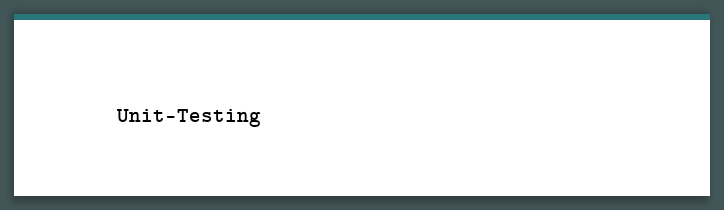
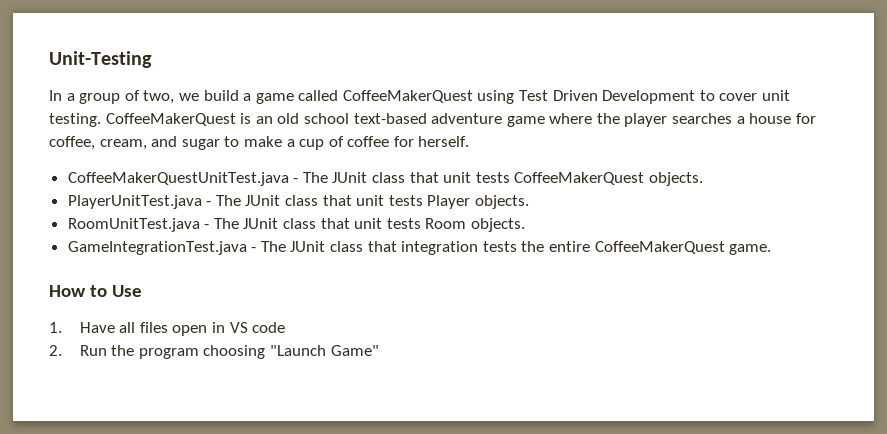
+ In a group of two, we build a game called CoffeeMakerQuest using Test Driven Development to cover unit testing. CoffeeMakerQuest is an old school text-based adventure game where the player searches a house for coffee, cream, and sugar to make a cup of coffee for herself.
+ CoffeeMakerQuestUnitTest.java - The JUnit class that unit tests CoffeeMakerQuest objects.
+ PlayerUnitTest.java - The JUnit class that unit tests Player objects.
+ RoomUnitTest.java - The JUnit class that unit tests Room objects.
+ GameIntegrationTest.java - The JUnit class that integration tests the entire CoffeeMakerQuest game.
+ How to Use
+ 1. Have all files open in VS code
+ 2. Run the program choosing "Launch Game"

